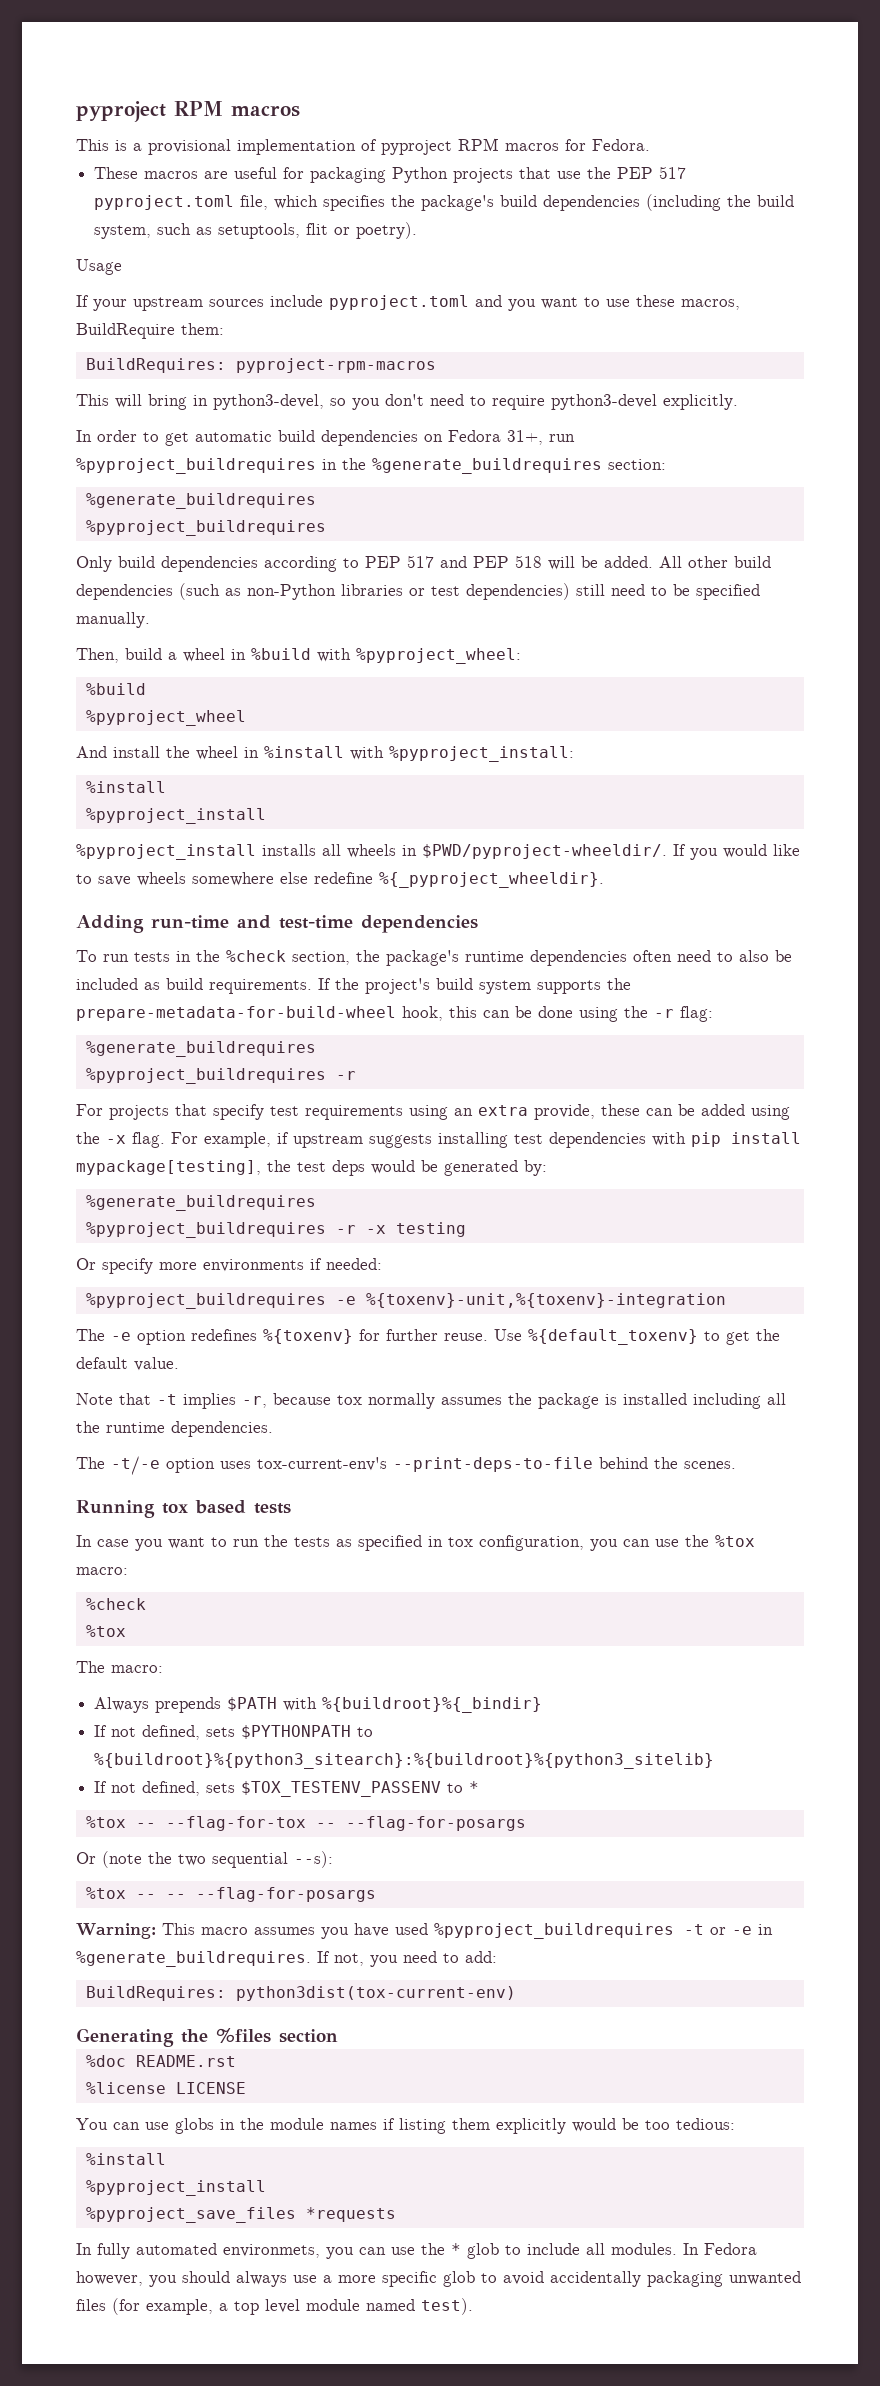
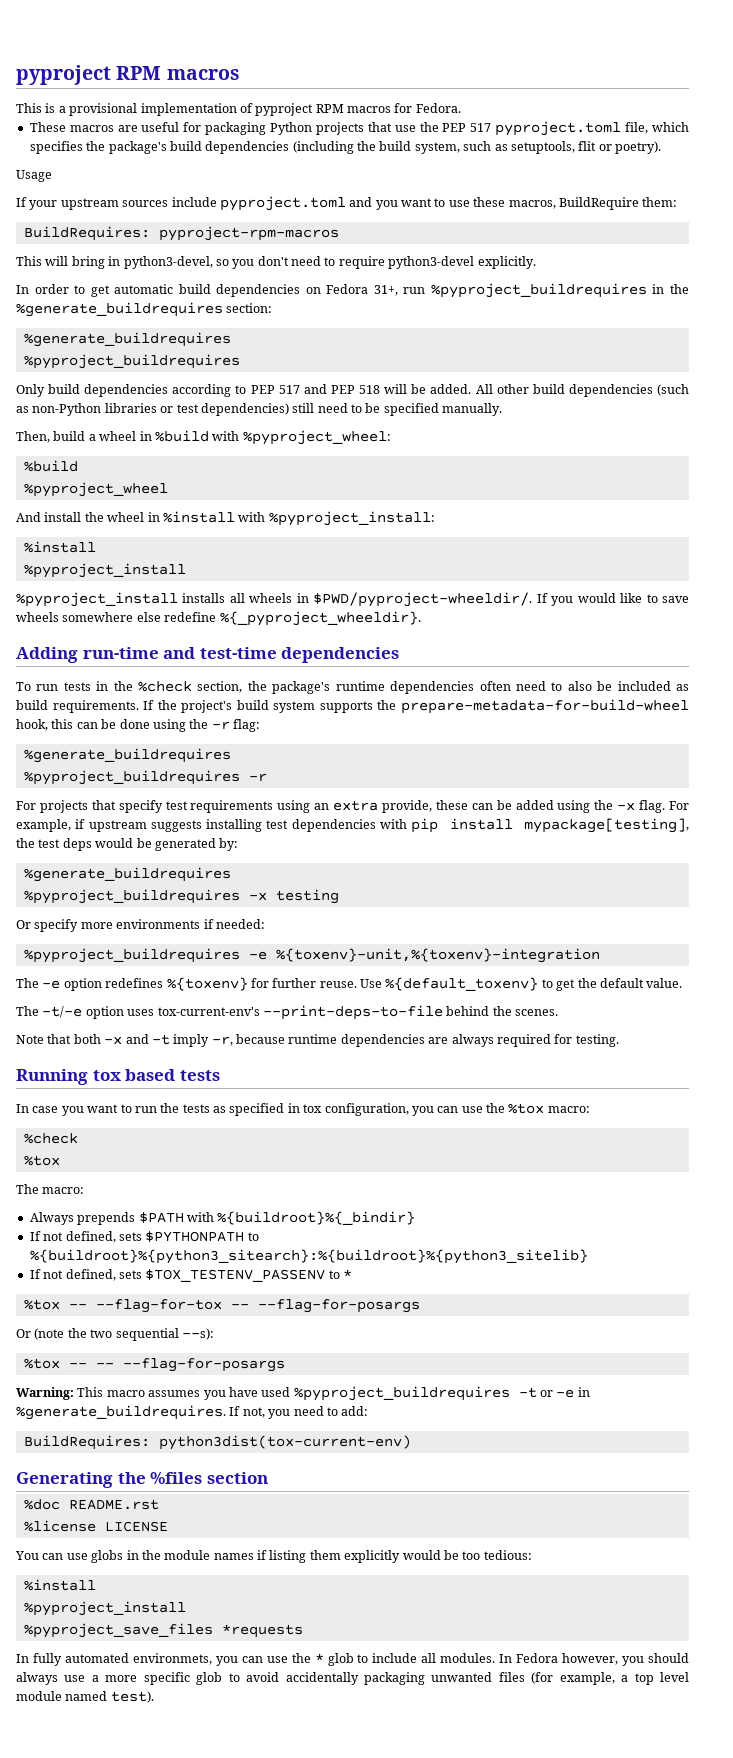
- %pyproject_buildrequires -r -x testing
+ %pyproject_buildrequires -x testing
- Note that -t implies -r, because tox normally assumes the package is installed including all the runtime dependencies.
+ Note that both -x and -t imply -r, because runtime dependencies are always required for testing.

